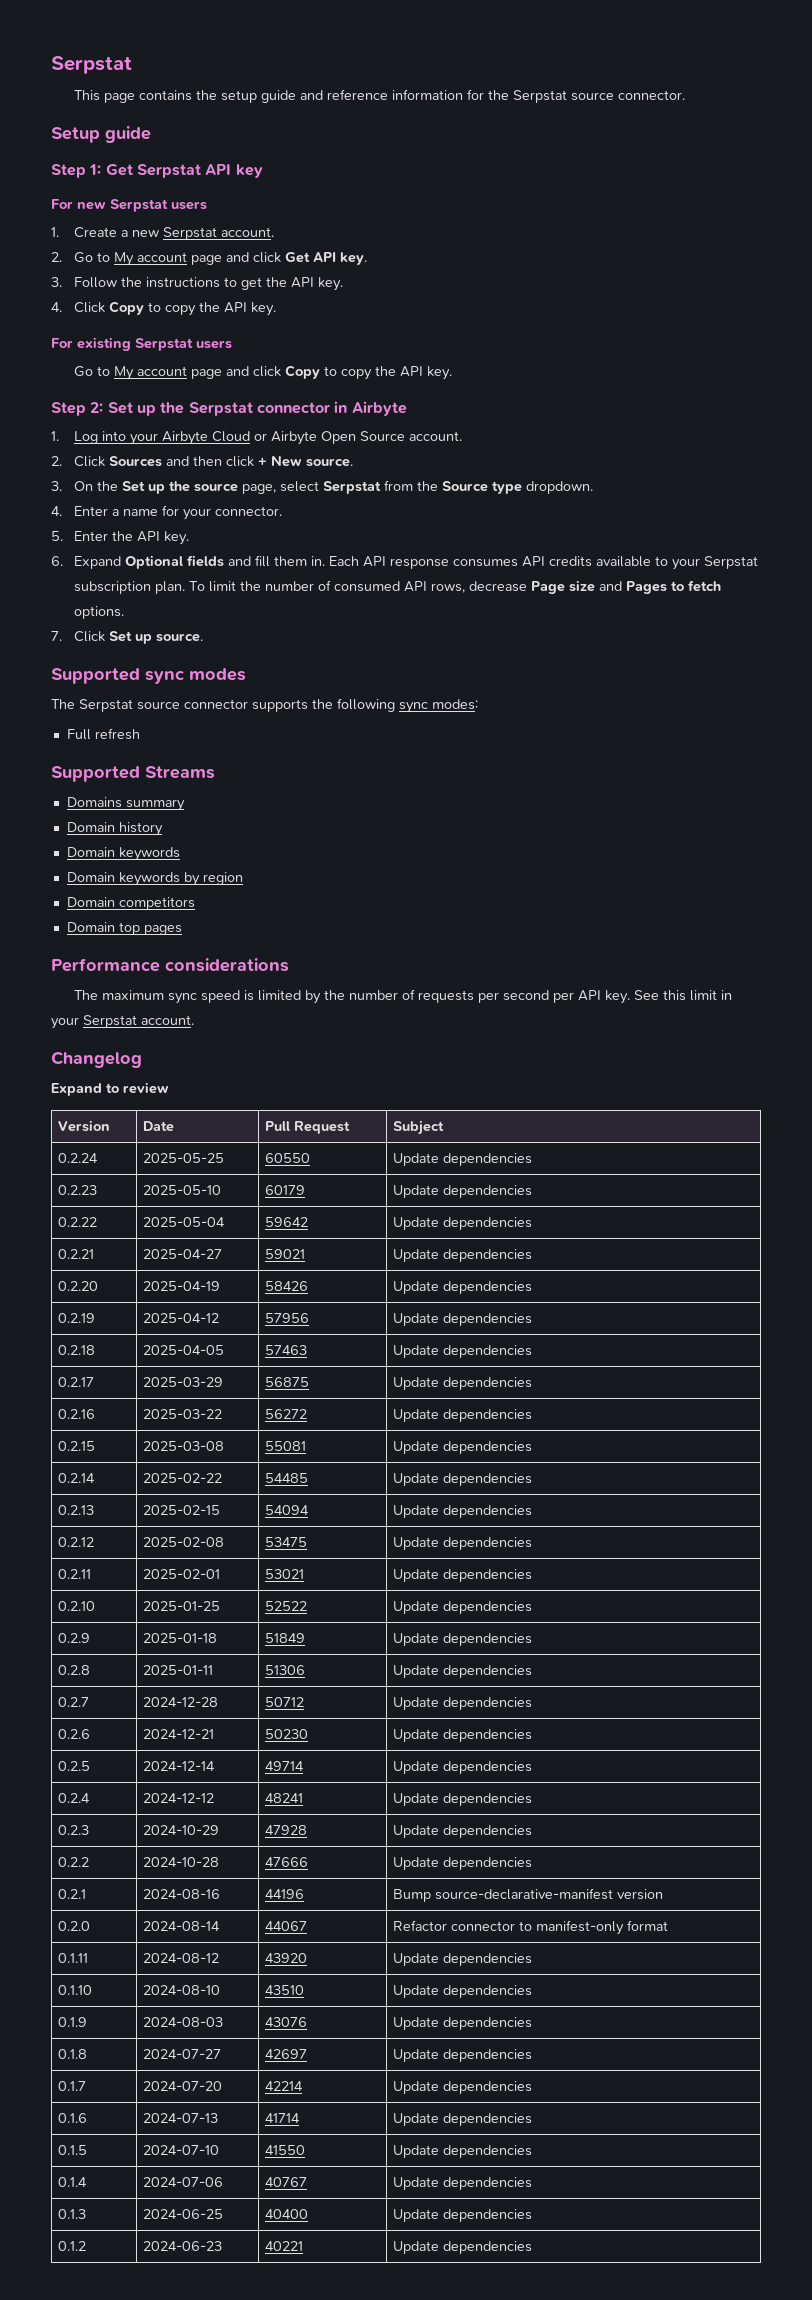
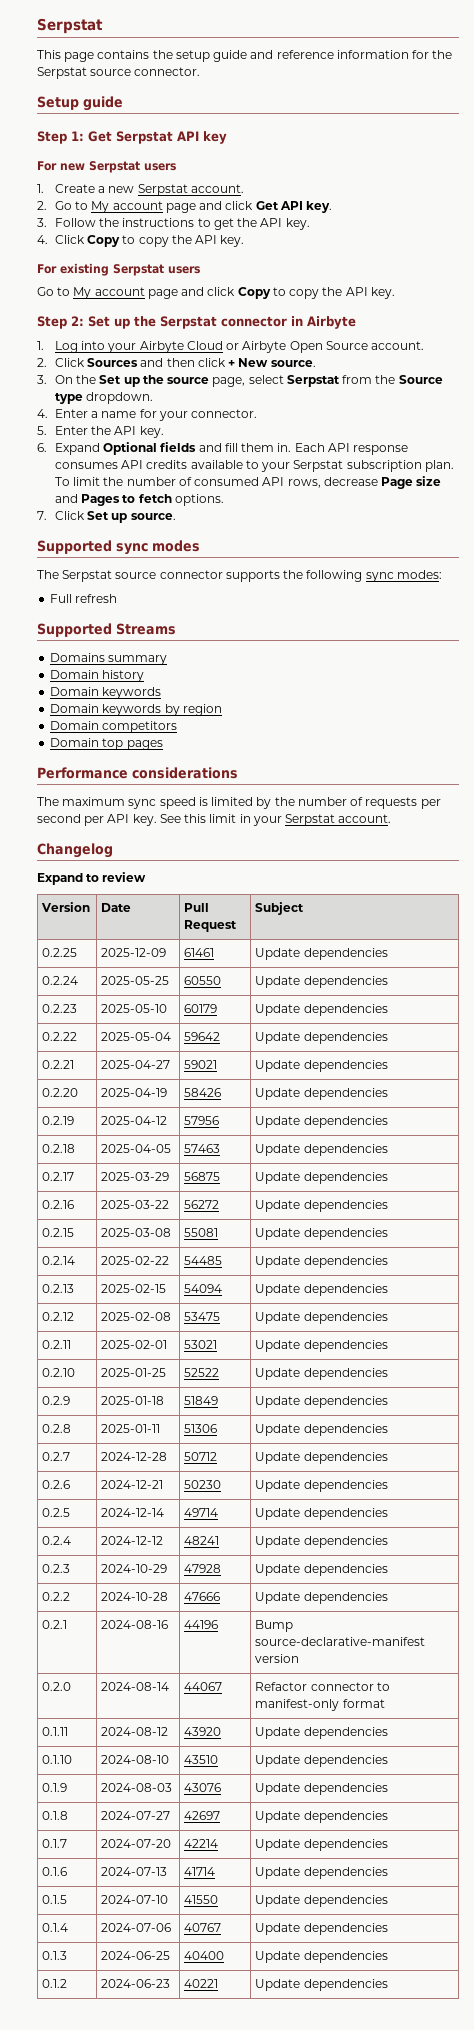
+ 0.2.25 | 2025-12-09 | 61461 | Update dependencies

